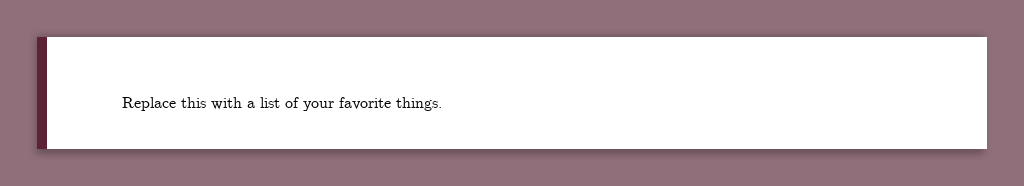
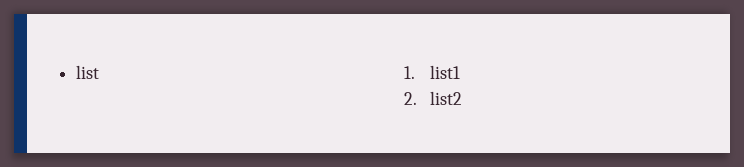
- Replace this with a list of your favorite things.
+ list
+ 1. list1
+ 2. list2

